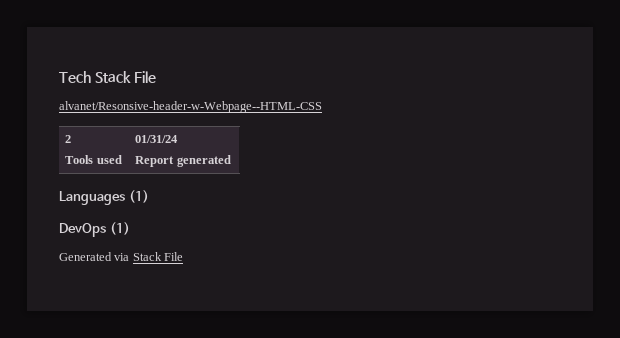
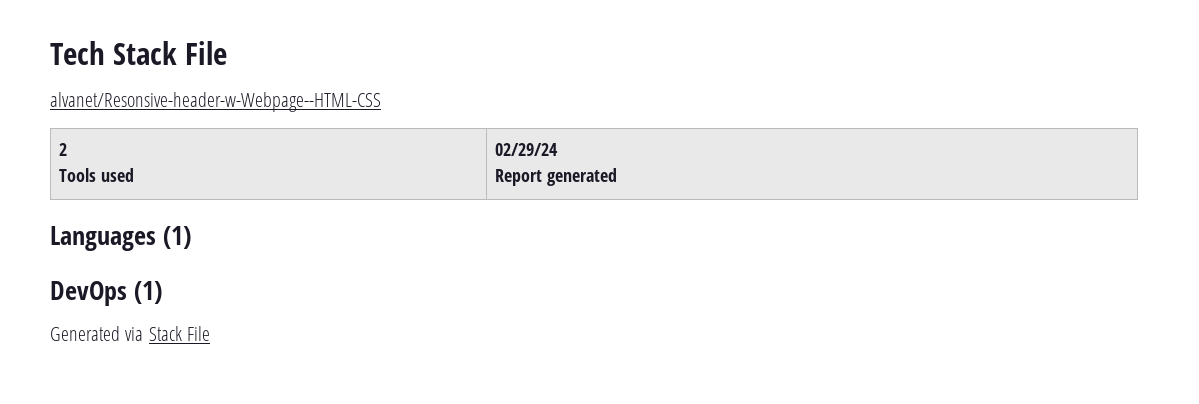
  2
- Tools used | 01/31/24
+ Tools used | 02/29/24

